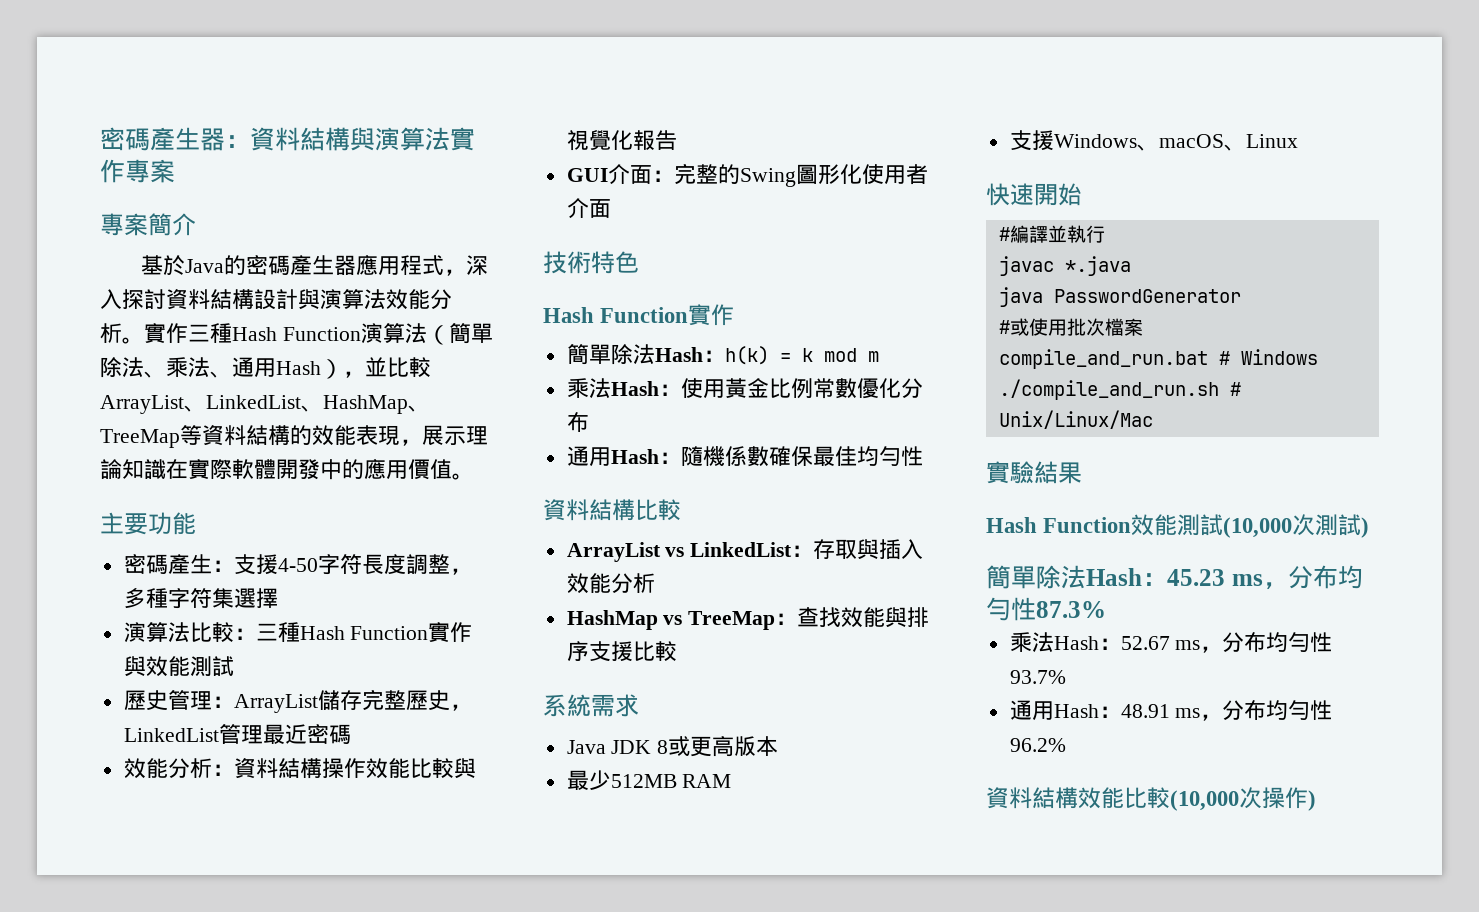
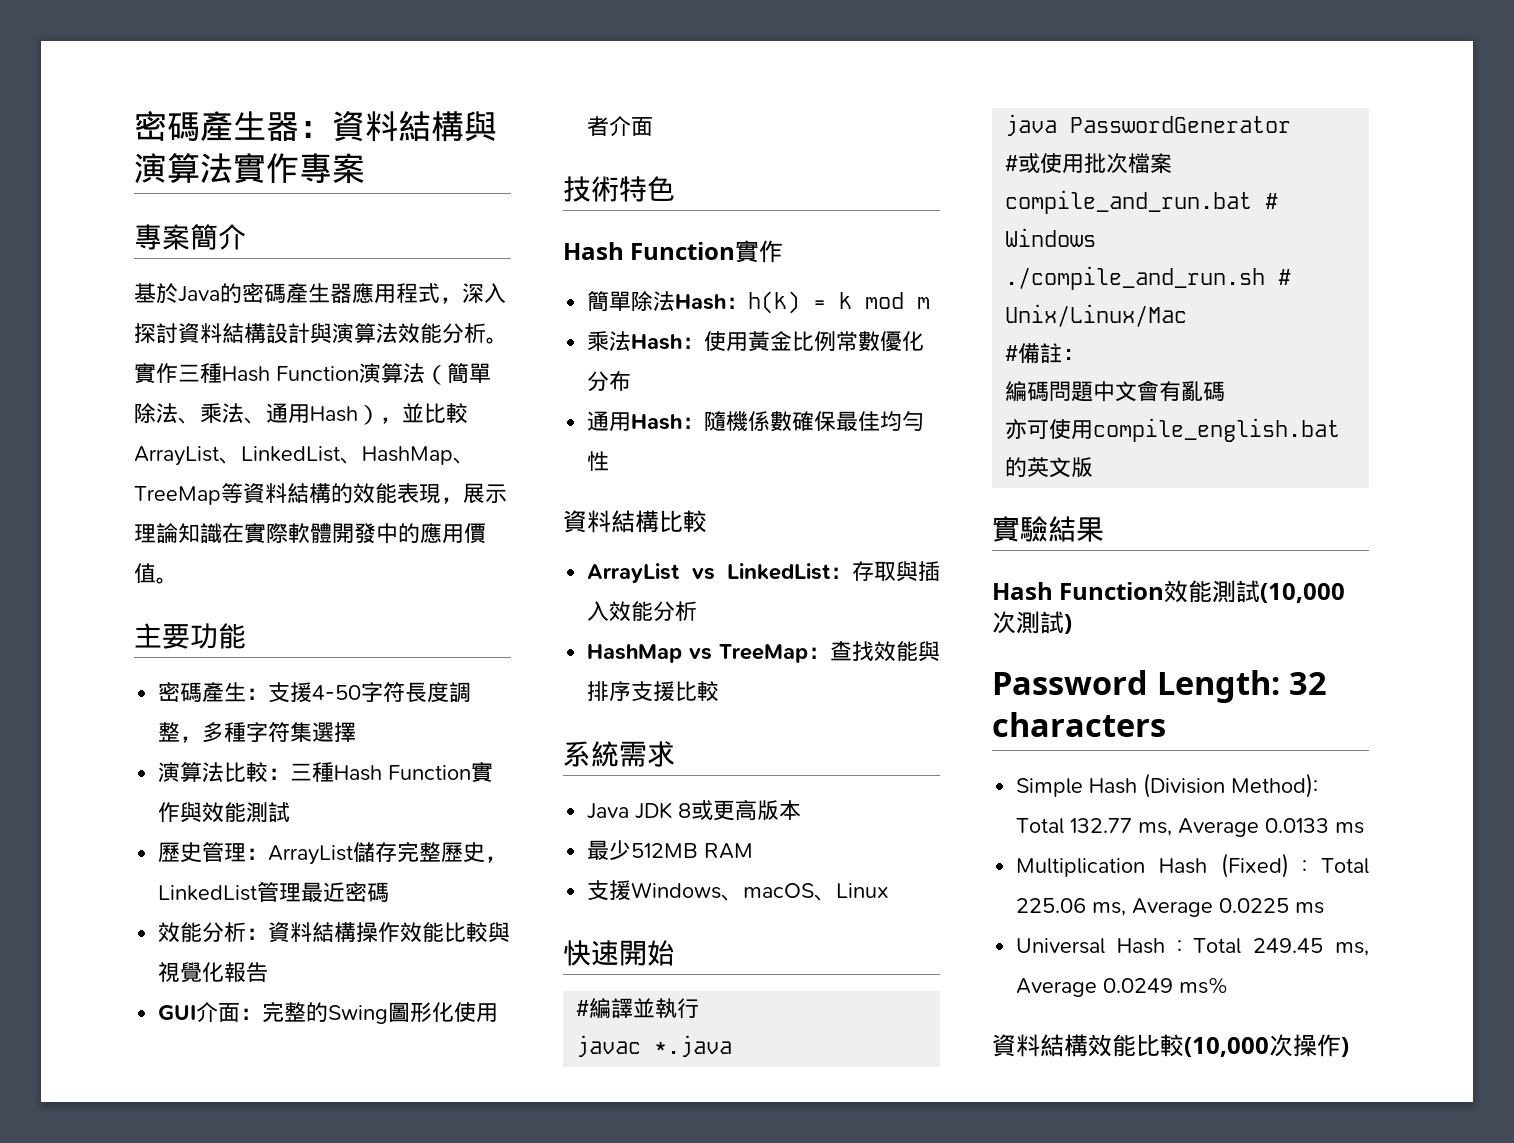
+ #備註:
+ 編碼問題中文會有亂碼
+ 亦可使用compile_english.bat的英文版
- 簡單除法Hash：45.23 ms，分布均勻性87.3%
- 乘法Hash：52.67 ms，分布均勻性93.7%
- 通用Hash：48.91 ms，分布均勻性96.2%
+ Password Length: 32 characters
+ Simple Hash (Division Method): Total 132.77 ms, Average 0.0133 ms
+ Multiplication Hash (Fixed) : Total 225.06 ms, Average 0.0225 ms
+ Universal Hash : Total 249.45 ms, Average 0.0249 ms%

